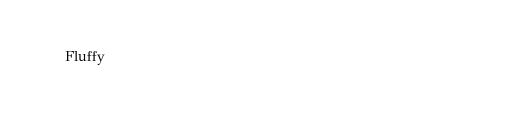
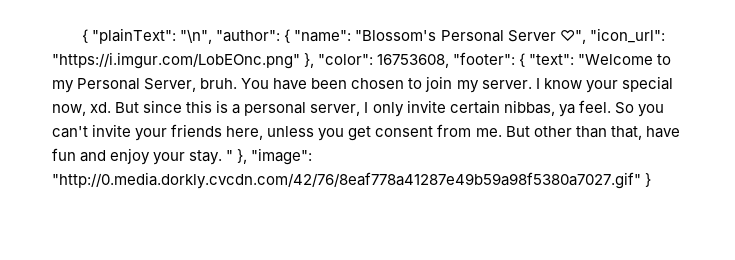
- Fluffy
+ { "plainText": "\n", "author": { "name": "Blossom's Personal Server ♡", "icon_url": "https://i.imgur.com/LobEOnc.png" }, "color": 16753608, "footer": { "text": "Welcome to my Personal Server, bruh. You have been chosen to join my server. I know your special now, xd. But since this is a personal server, I only invite certain nibbas, ya feel. So you can't invite your friends here, unless you get consent from me. But other than that, have fun and enjoy your stay. " }, "image": "http://0.media.dorkly.cvcdn.com/42/76/8eaf778a41287e49b59a98f5380a7027.gif" }

